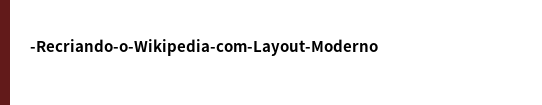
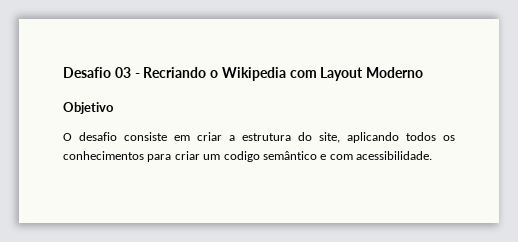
- -Recriando-o-Wikipedia-com-Layout-Moderno
+ Desafio 03 - Recriando o Wikipedia com Layout Moderno
+ Objetivo
+ O desafio consiste em criar a estrutura do site, aplicando todos os conhecimentos para criar um codigo semântico e com acessibilidade.

